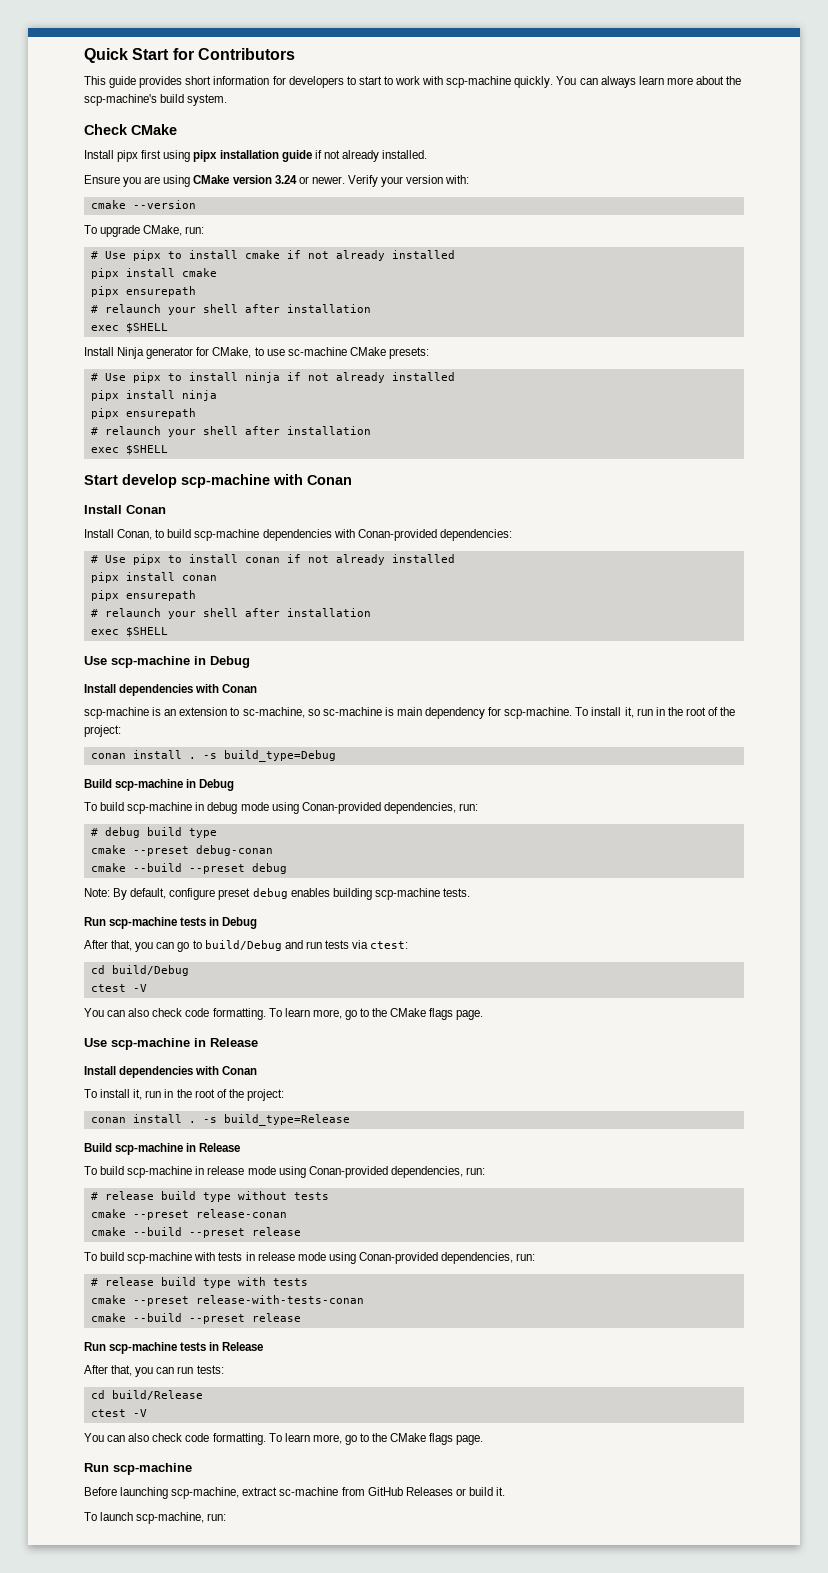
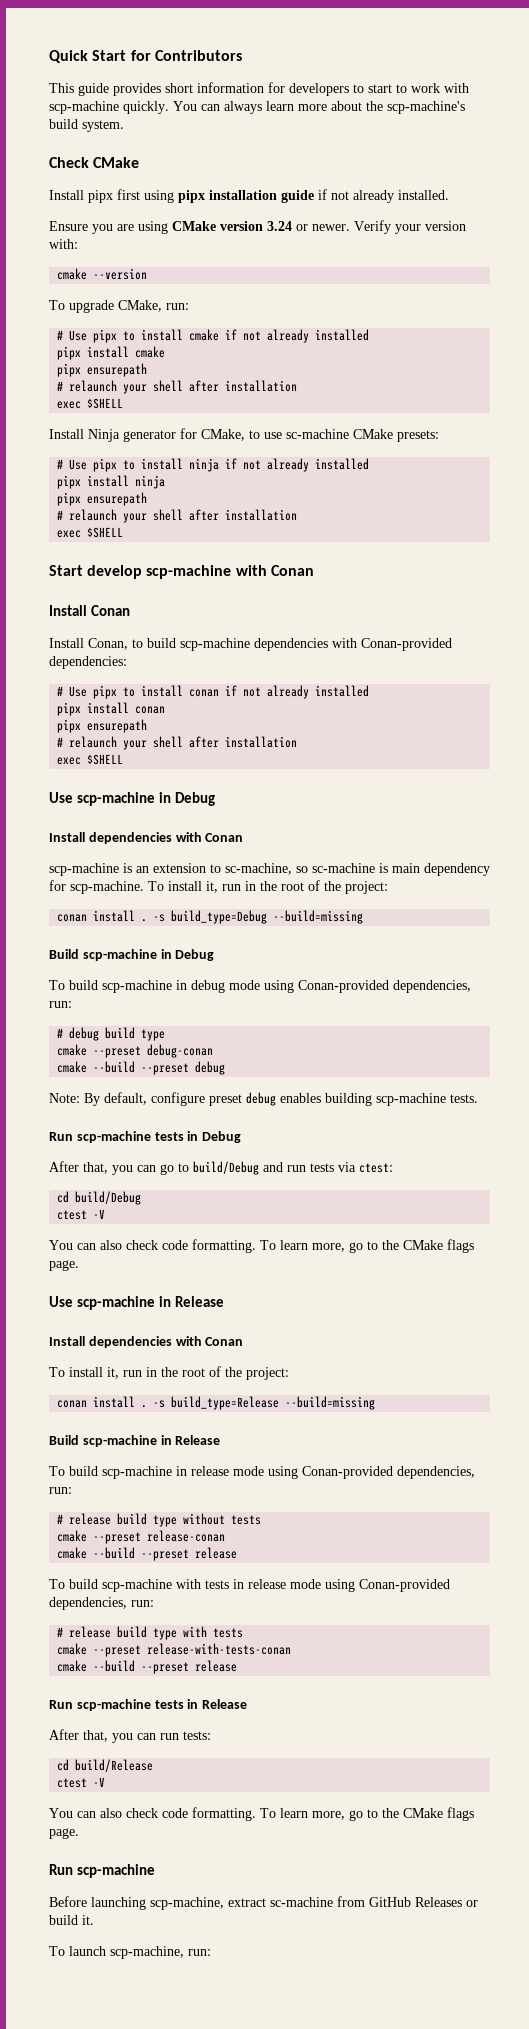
- -s build_type=Debug
+ -s build_type=Debug --build=missing
- -s build_type=Release
+ -s build_type=Release --build=missing

